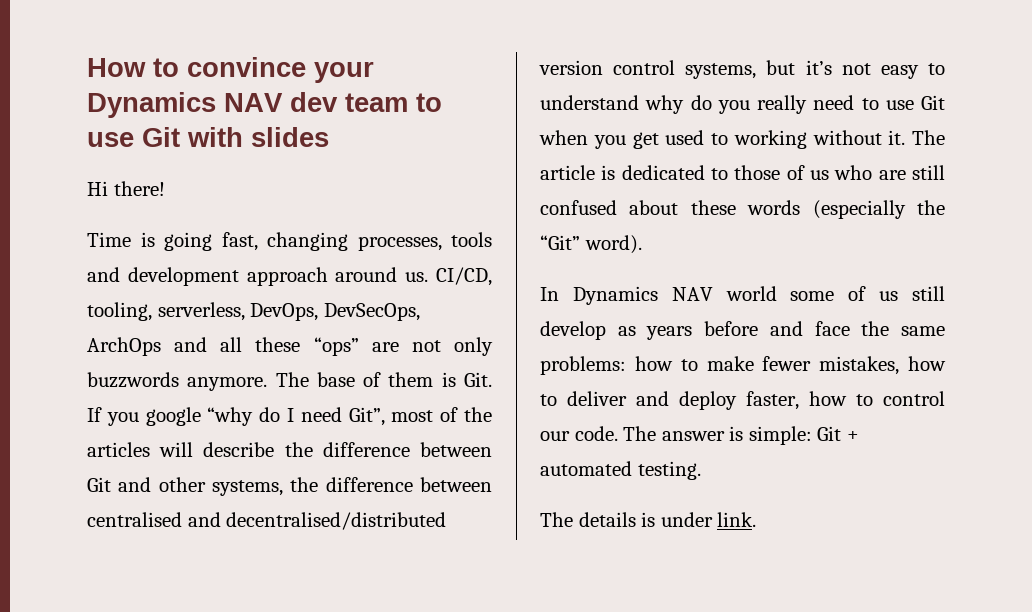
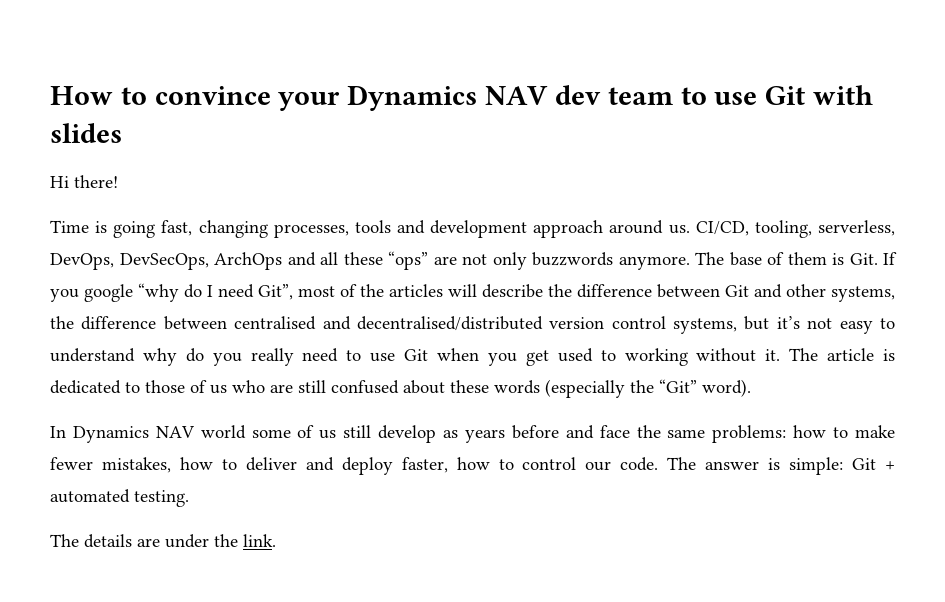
- The details is under link.
+ The details are under the link.

